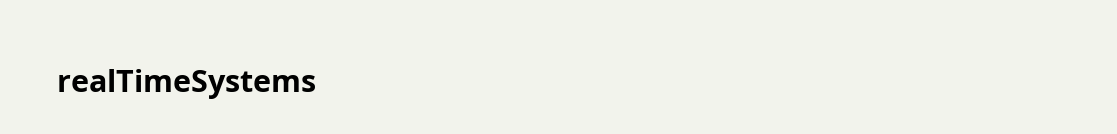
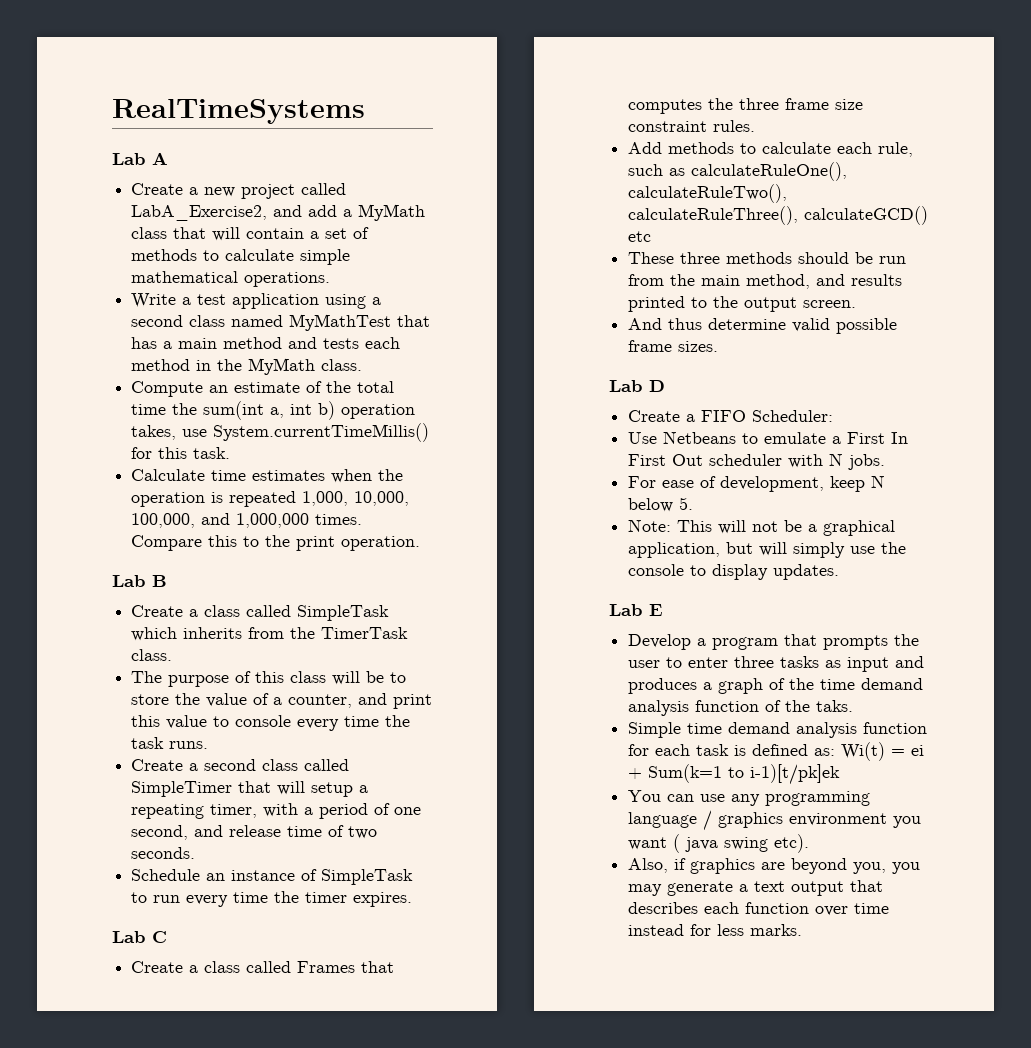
- realTimeSystems
+ RealTimeSystems
+ Lab A
+ Create a new project called LabA_Exercise2, and add a MyMath class that will contain a set of methods to calculate simple mathematical operations.
+ Write a test application using a second class named MyMathTest that has a main method and tests each method in the MyMath class.
+ Compute an estimate of the total time the sum(int a, int b) operation takes, use System.currentTimeMillis() for this task.
+ Calculate time estimates when the operation is repeated 1,000, 10,000, 100,000, and 1,000,000 times. Compare this to the print operation.
+ Lab B
+ Create a class called SimpleTask which inherits from the TimerTask class.
+ The purpose of this class will be to store the value of a counter, and print this value to console every time the task runs.
+ Create a second class called SimpleTimer that will setup a repeating timer, with a period of one second, and release time of two seconds.
+ Schedule an instance of SimpleTask to run every time the timer expires.
+ Lab C
+ Create a class called Frames that computes the three frame size constraint rules.
+ Add methods to calculate each rule, such as calculateRuleOne(), calculateRuleTwo(), calculateRuleThree(), calculateGCD() etc
+ These three methods should be run from the main method, and results printed to the output screen.
+ And thus determine valid possible frame sizes.
+ Lab D
+ Create a FIFO Scheduler:
+ Use Netbeans to emulate a First In First Out scheduler with N jobs.
+ For ease of development, keep N below 5.
+ Note: This will not be a graphical application, but will simply use the console to display updates.
+ Lab E
+ Develop a program that prompts the user to enter three tasks as input and produces a graph of the time demand analysis function of the taks.
+ Simple time demand analysis function for each task is defined as: Wi(t) = ei + Sum(k=1 to i-1)[t/pk]ek
+ You can use any programming language / graphics environment you want ( java swing etc).
+ Also, if graphics are beyond you, you may generate a text output that describes each function over time instead for less marks.

